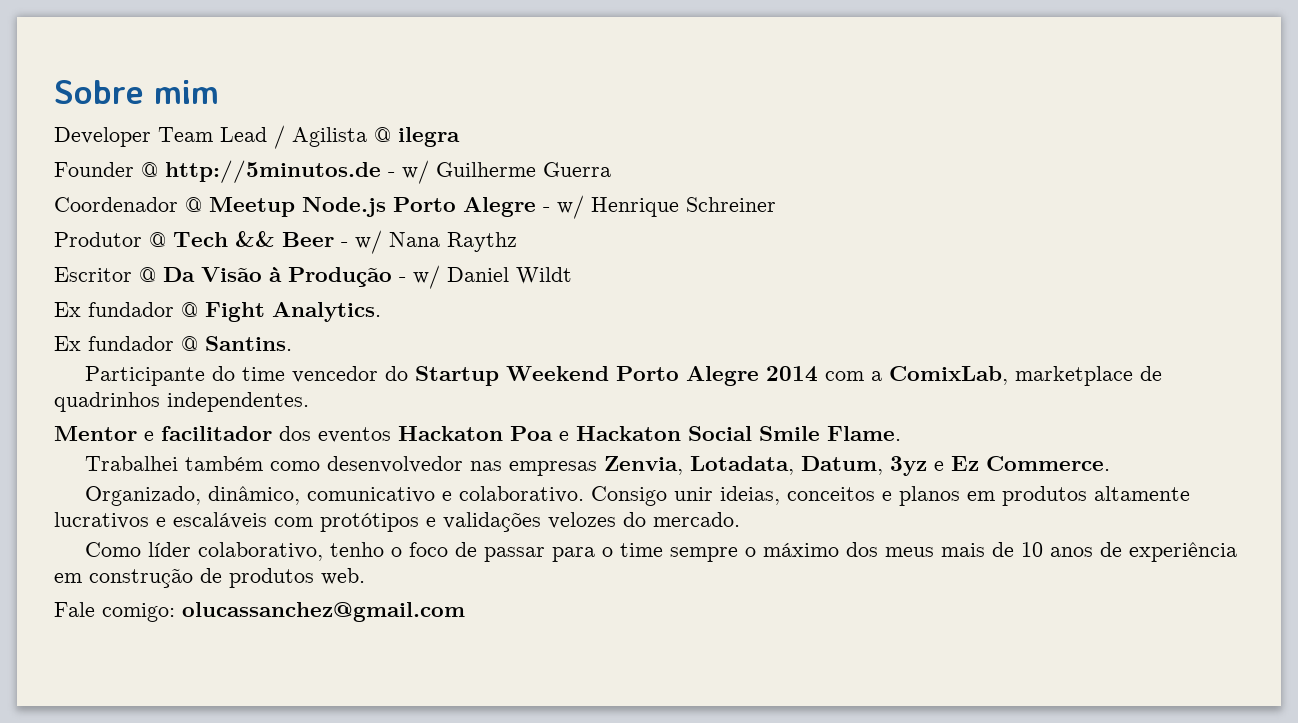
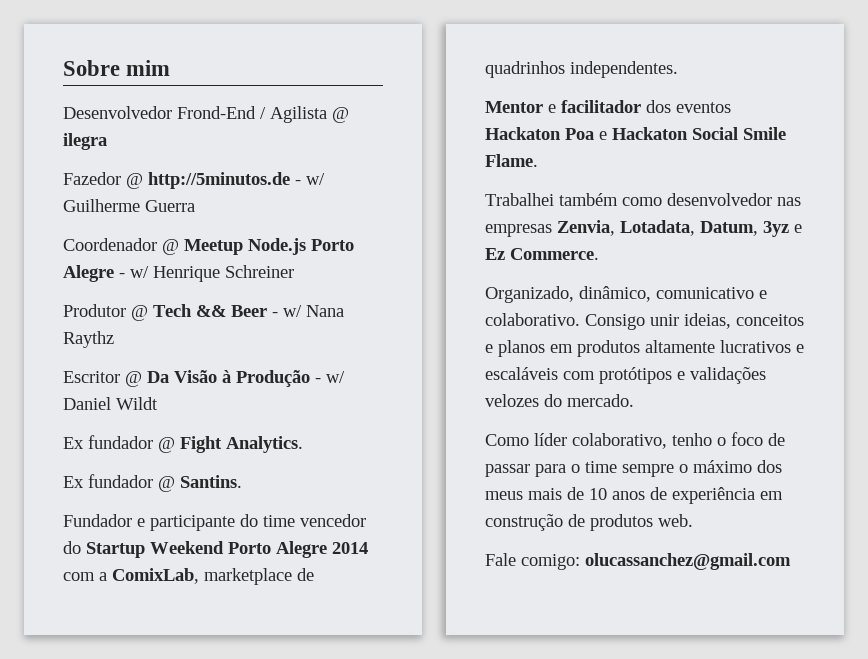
- Developer Team Lead / Agilista @ ilegra
+ Desenvolvedor Frond-End / Agilista @ ilegra
- Founder @ http://5minutos.de - w/ Guilherme Guerra
+ Fazedor @ http://5minutos.de - w/ Guilherme Guerra
- Participante do time vencedor do Startup Weekend Porto Alegre 2014 com a ComixLab, marketplace de quadrinhos independentes.
+ Fundador e participante do time vencedor do Startup Weekend Porto Alegre 2014 com a ComixLab, marketplace de quadrinhos independentes.

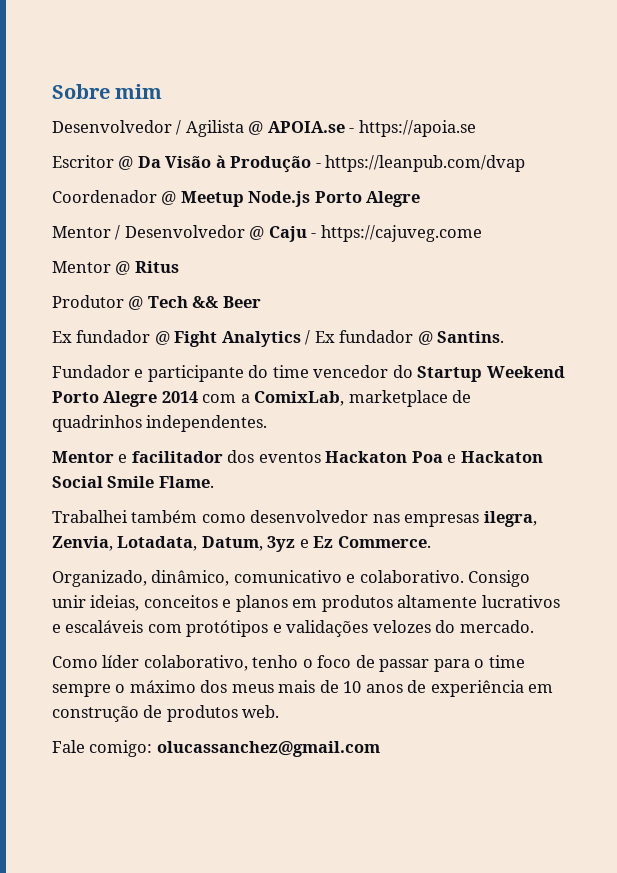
- Desenvolvedor Frond-End / Agilista @ ilegra
- Fazedor @ http://5minutos.de - w/ Guilherme Guerra
- Coordenador @ Meetup Node.js Porto Alegre - w/ Henrique Schreiner
- Produtor @ Tech && Beer - w/ Nana Raythz
+ Desenvolvedor / Agilista @ APOIA.se - https://apoia.se
- Escritor @ Da Visão à Produção - w/ Daniel Wildt
+ Escritor @ Da Visão à Produção - https://leanpub.com/dvap
+ Coordenador @ Meetup Node.js Porto Alegre
+ Mentor / Desenvolvedor @ Caju - https://cajuveg.come
+ Mentor @ Ritus
+ Produtor @ Tech && Beer
- Ex fundador @ Fight Analytics.
- Ex fundador @ Santins.
+ Ex fundador @ Fight Analytics / Ex fundador @ Santins.
- Trabalhei também como desenvolvedor nas empresas Zenvia, Lotadata, Datum, 3yz e Ez Commerce.
+ Trabalhei também como desenvolvedor nas empresas ilegra, Zenvia, Lotadata, Datum, 3yz e Ez Commerce.

